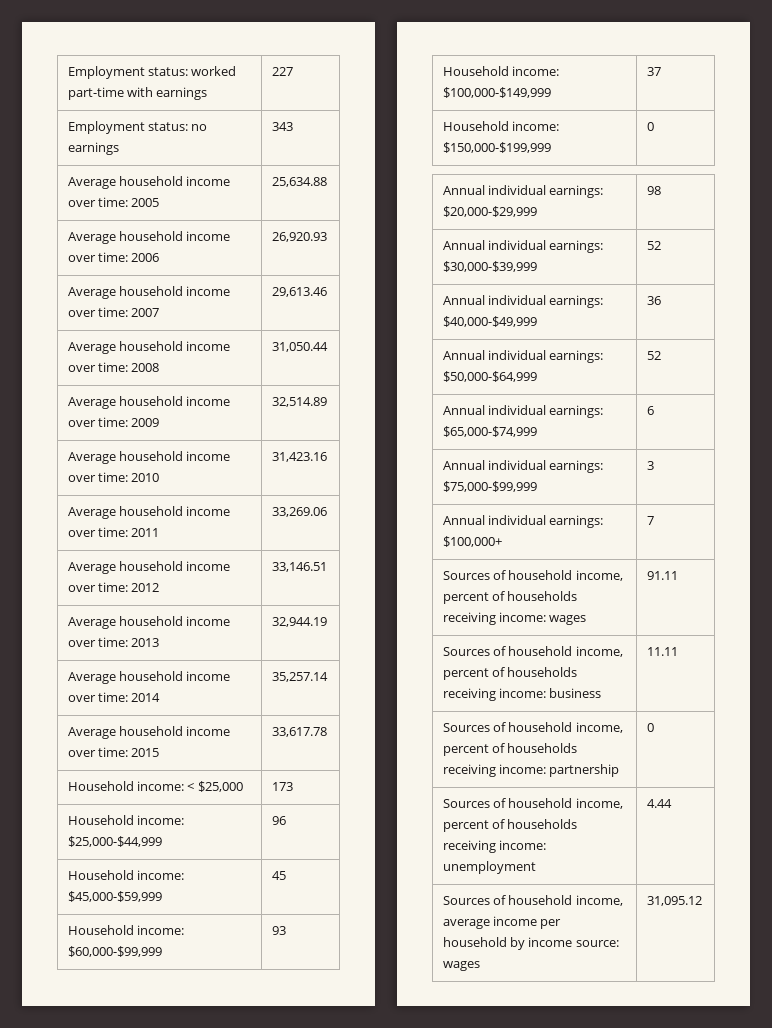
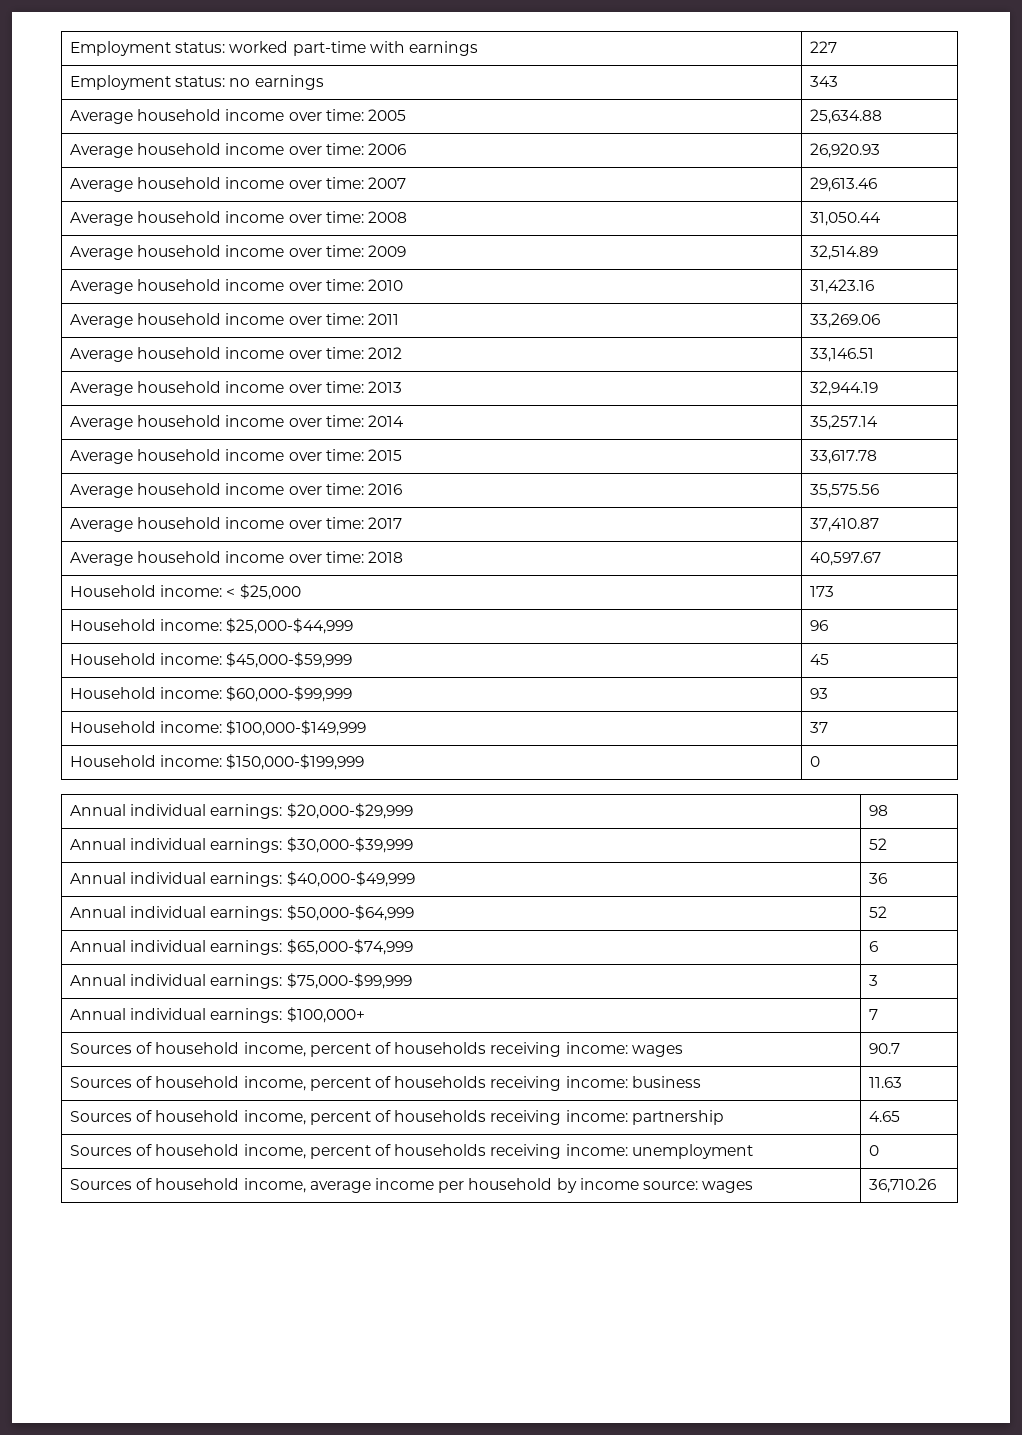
+ Average household income over time: 2016 | 35,575.56
+ Average household income over time: 2017 | 37,410.87
+ Average household income over time: 2018 | 40,597.67
- Sources of household income, percent of households receiving income: wages | 91.11
+ Sources of household income, percent of households receiving income: wages | 90.7
- Sources of household income, percent of households receiving income: business | 11.11
+ Sources of household income, percent of households receiving income: business | 11.63
- Sources of household income, percent of households receiving income: partnership | 0
+ Sources of household income, percent of households receiving income: partnership | 4.65
- Sources of household income, percent of households receiving income: unemployment | 4.44
+ Sources of household income, percent of households receiving income: unemployment | 0
- Sources of household income, average income per household by income source: wages | 31,095.12
+ Sources of household income, average income per household by income source: wages | 36,710.26

